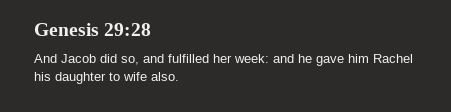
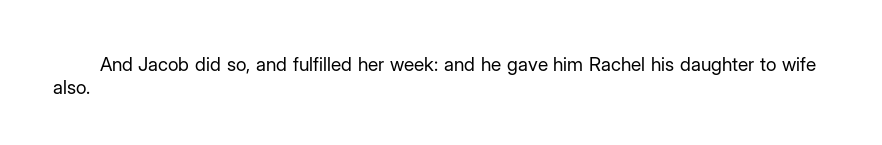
- Genesis 29:28

